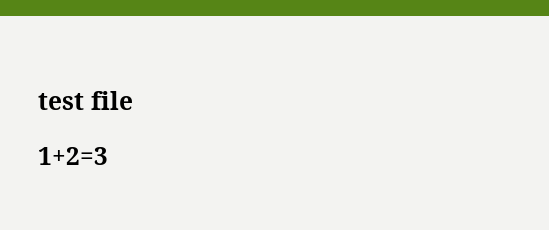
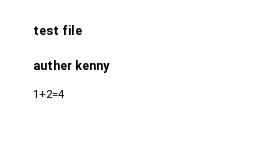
- 1+2=3
+ auther kenny
+ 1+2=4

